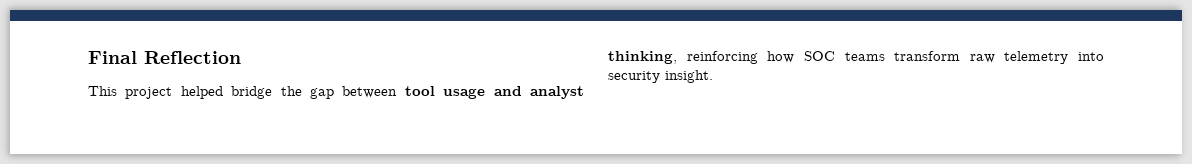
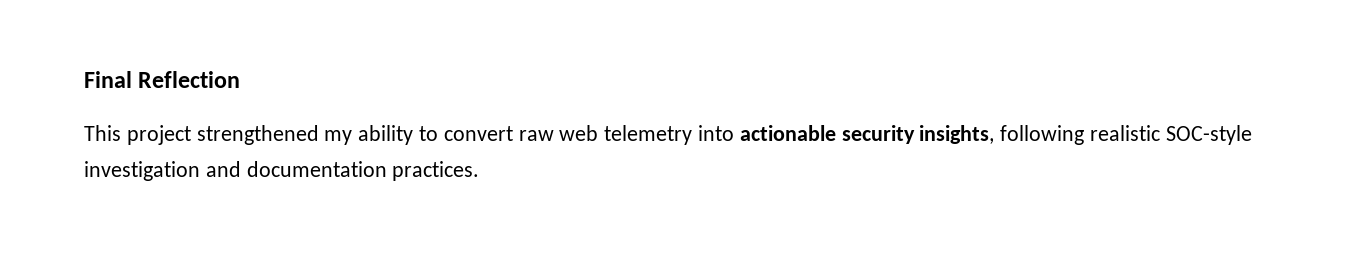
- This project helped bridge the gap between tool usage and analyst thinking, reinforcing how SOC teams transform raw telemetry into security insight.
+ This project strengthened my ability to convert raw web telemetry into actionable security insights, following realistic SOC-style investigation and documentation practices.

